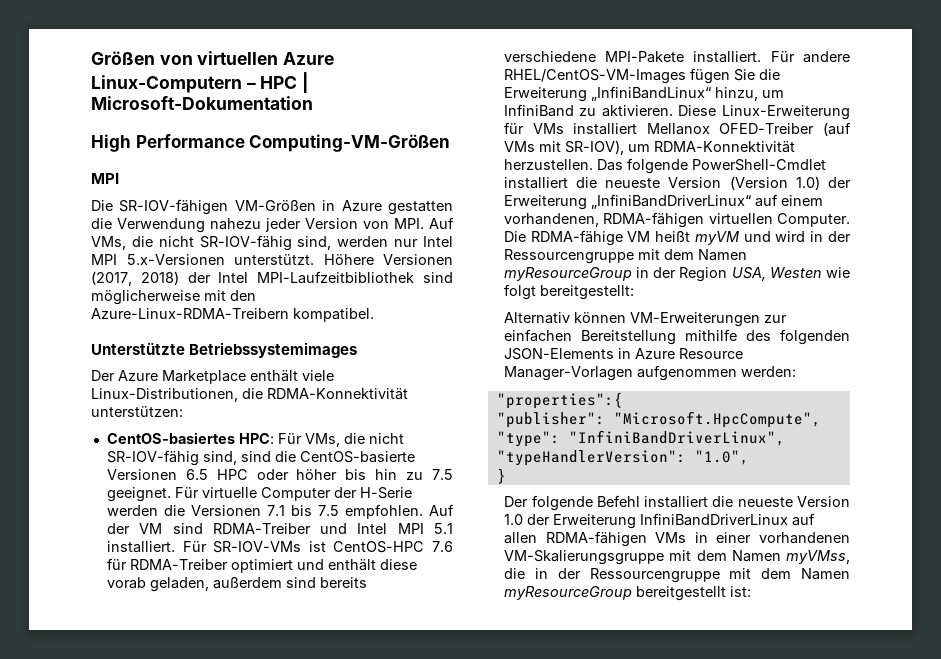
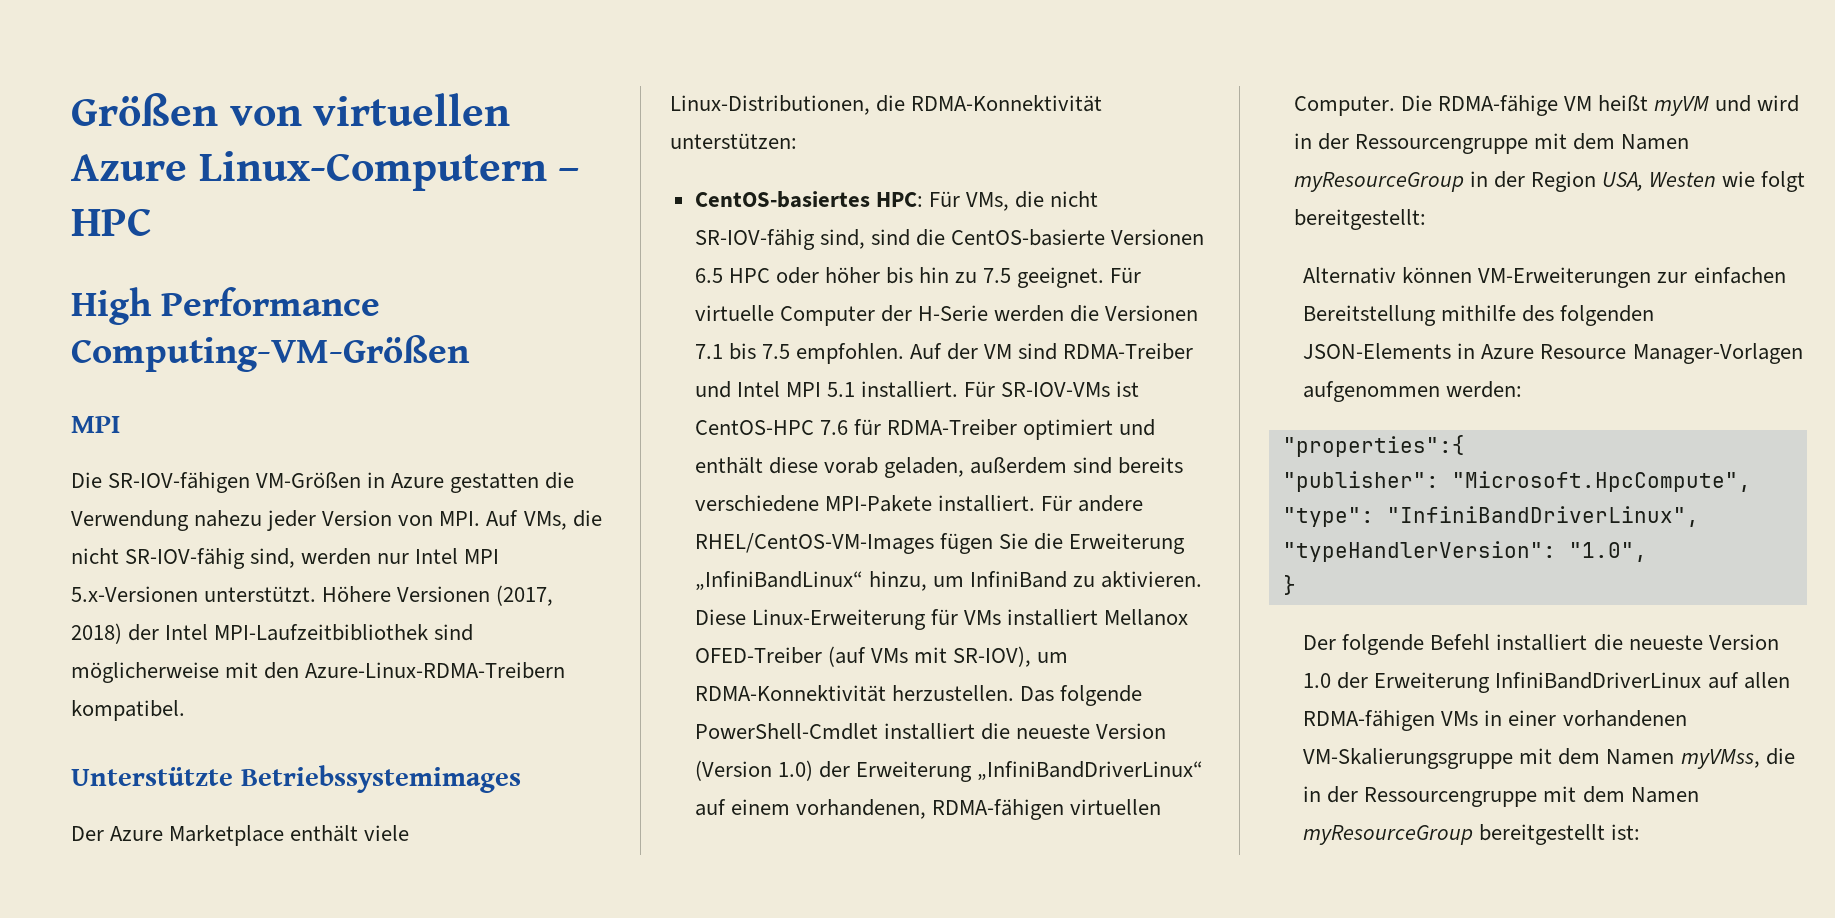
- Größen von virtuellen Azure Linux-Computern – HPC | Microsoft-Dokumentation
+ Größen von virtuellen Azure Linux-Computern – HPC

